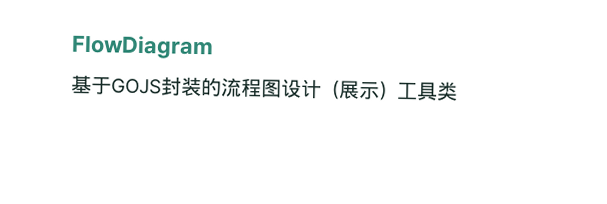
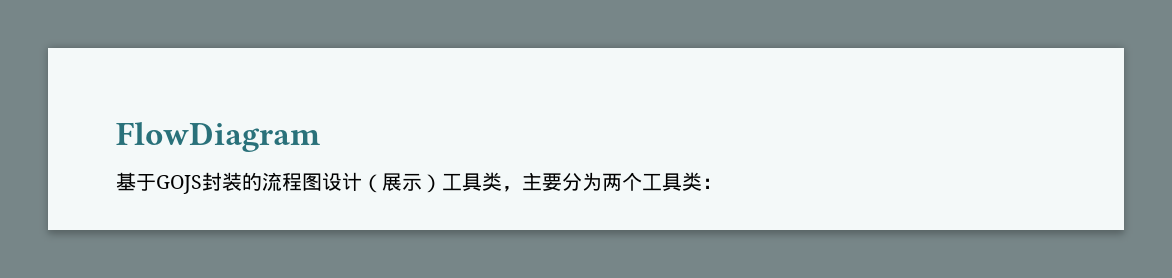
- 基于GOJS封装的流程图设计（展示）工具类
+ 基于GOJS封装的流程图设计（展示）工具类，主要分为两个工具类：

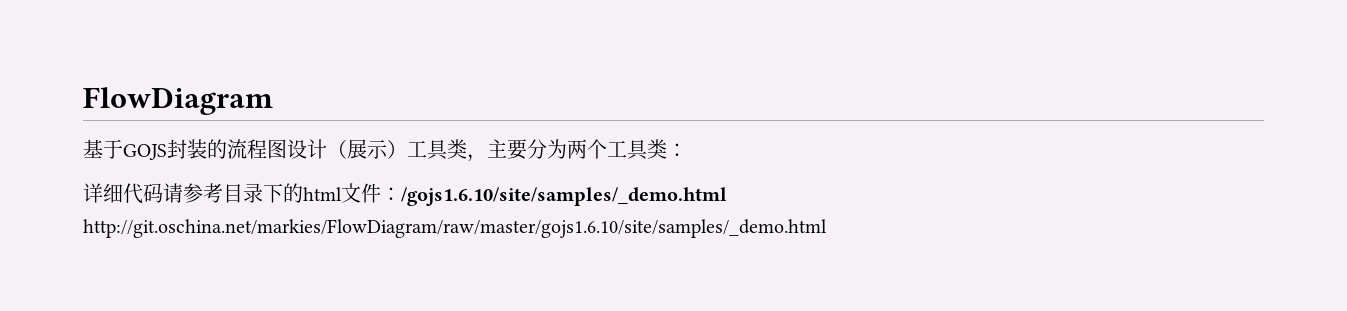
+ 详细代码请参考目录下的html文件：/gojs1.6.10/site/samples/_demo.html http://git.oschina.net/markies/FlowDiagram/raw/master/gojs1.6.10/site/samples/_demo.html

